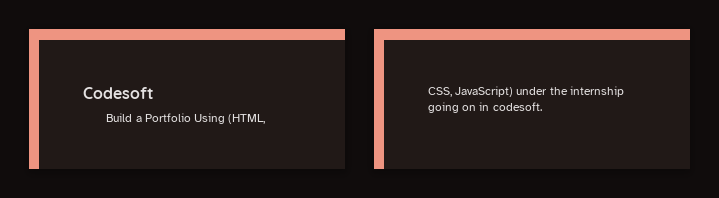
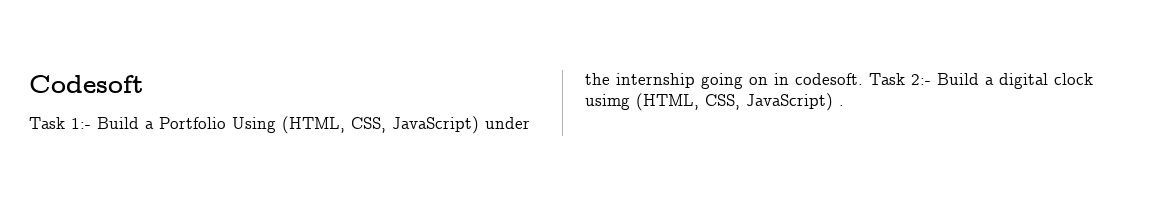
- Build a Portfolio Using (HTML, CSS, JavaScript) under the internship going on in codesoft.
+ Task 1:- Build a Portfolio Using (HTML, CSS, JavaScript) under the internship going on in codesoft.
+ Task 2:- Build a digital clock usimg (HTML, CSS, JavaScript) .

